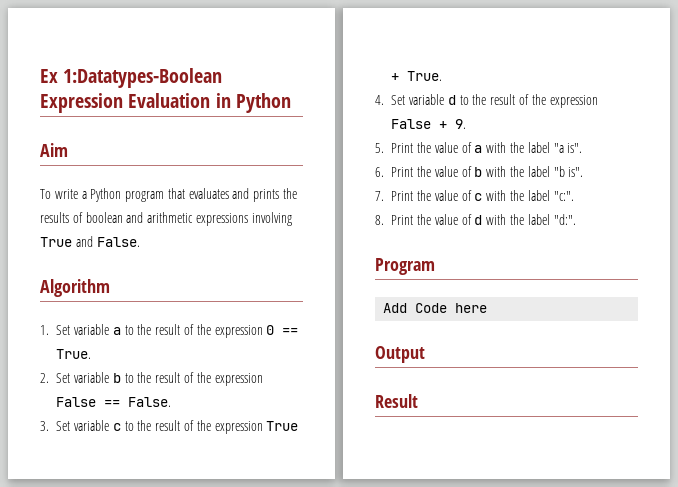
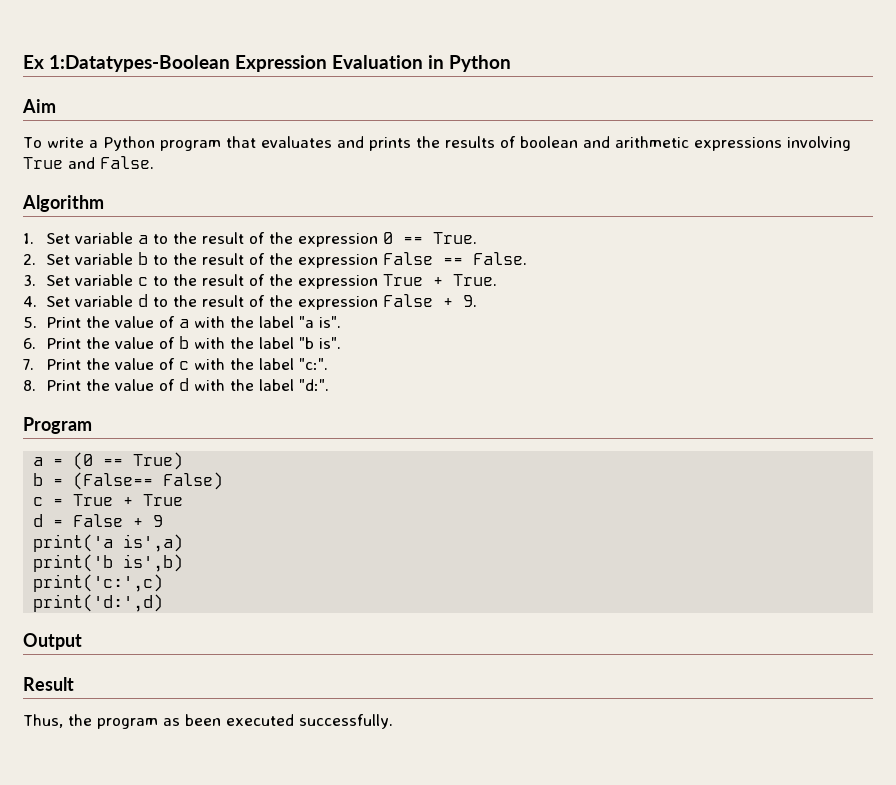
- Add Code here
+ a = (0 == True)
+ b = (False== False)
+ c = True + True
+ d = False + 9
+ print('a is',a)
+ print('b is',b)
+ print('c:',c)
+ print('d:',d)
  Output
  Result
+ Thus, the program as been executed successfully.

